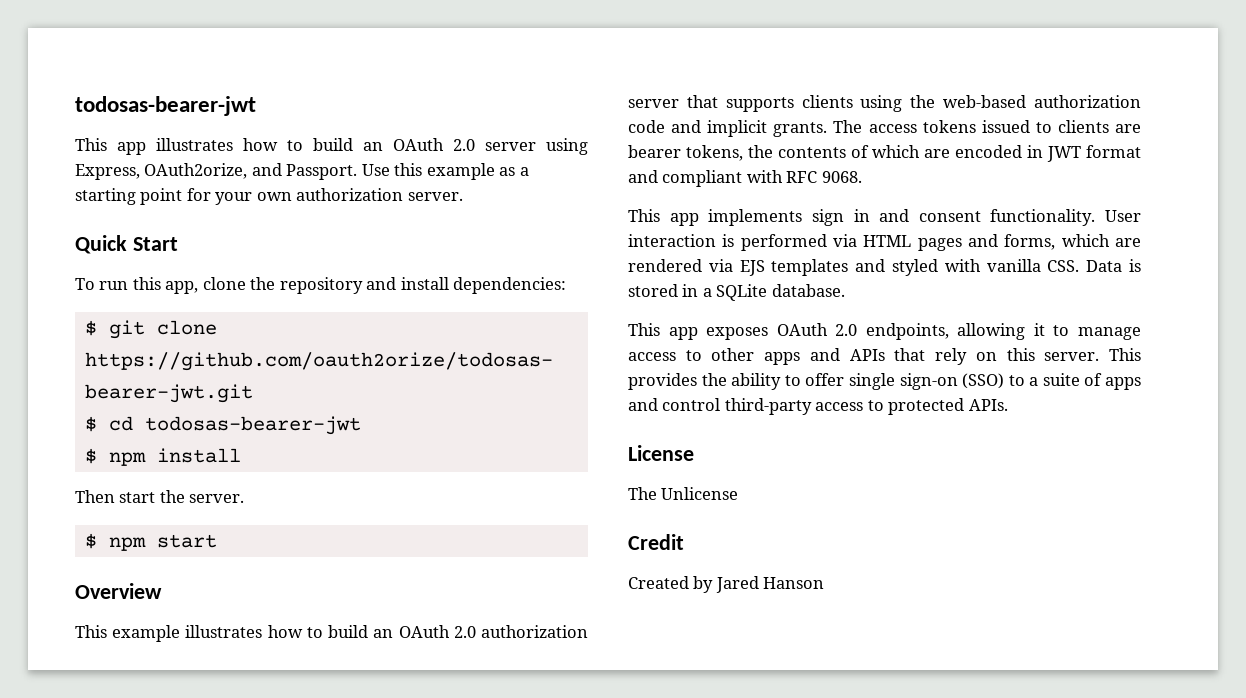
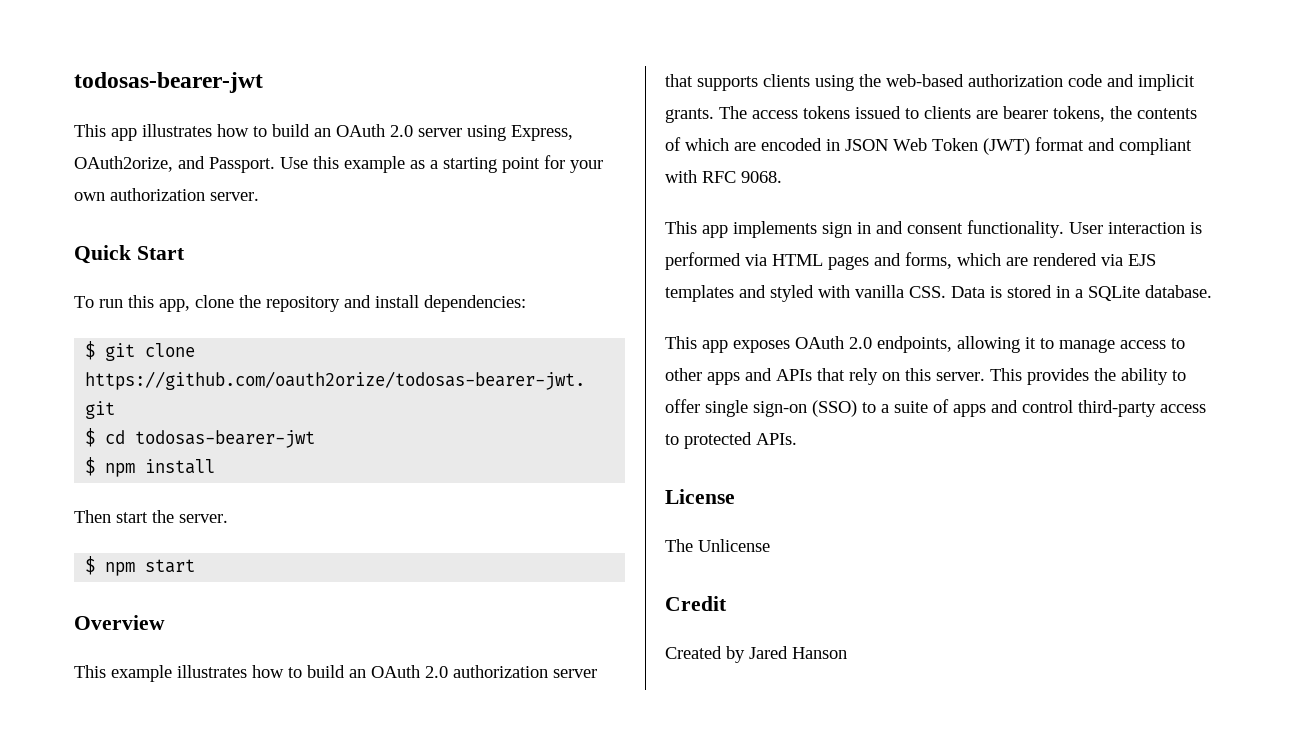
- The access tokens issued to clients are bearer tokens, the contents of which are encoded in JWT format and compliant with RFC 9068.
+ The access tokens issued to clients are bearer tokens, the contents of which are encoded in JSON Web Token (JWT) format and compliant with RFC 9068.

